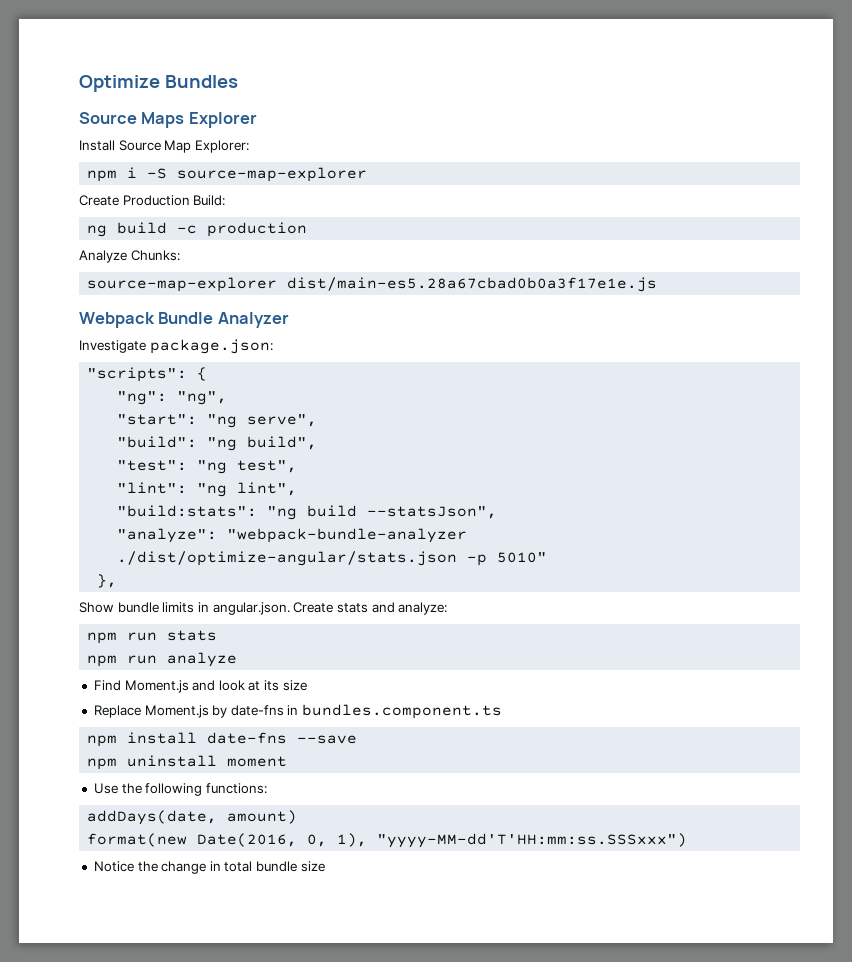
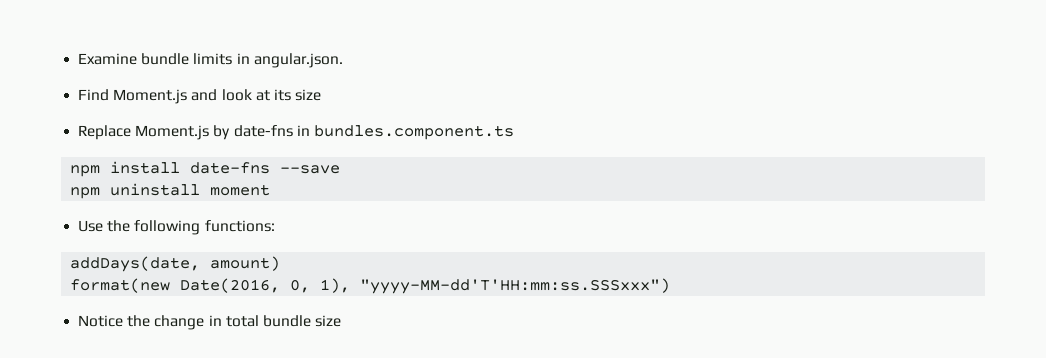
- Optimize Bundles
- Source Maps Explorer
- Install Source Map Explorer:
- npm i -S source-map-explorer
- Create Production Build:
- ng build -c production
- Analyze Chunks:
- source-map-explorer dist/main-es5.28a67cbad0b0a3f17e1e.js
- Webpack Bundle Analyzer
- Investigate package.json:
- "scripts": {
- "ng": "ng",
- "start": "ng serve",
- "build": "ng build",
- "test": "ng test",
- "lint": "ng lint",
- "build:stats": "ng build --statsJson",
- "analyze": "webpack-bundle-analyzer ./dist/optimize-angular/stats.json -p 5010"
- },
- Show bundle limits in angular.json. Create stats and analyze:
- npm run stats
- npm run analyze
+ Examine bundle limits in angular.json.

